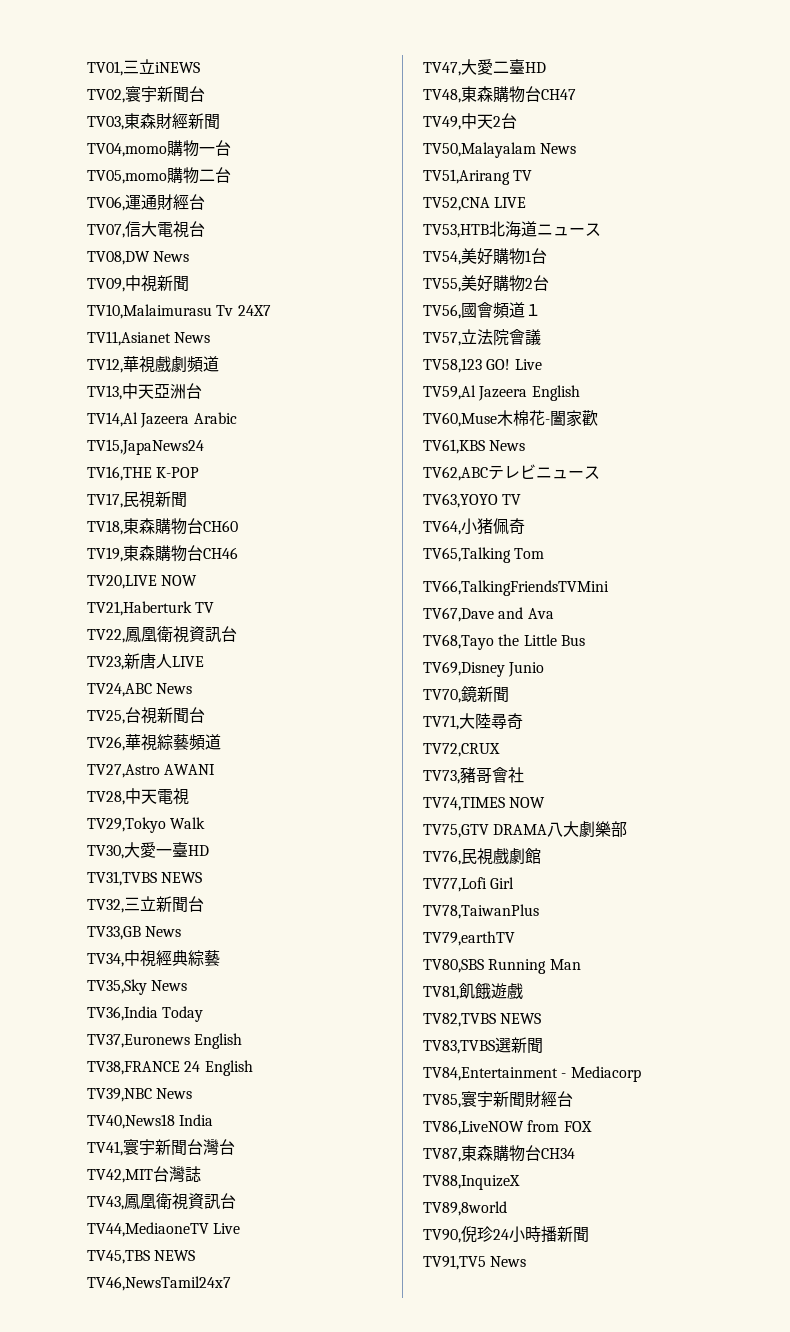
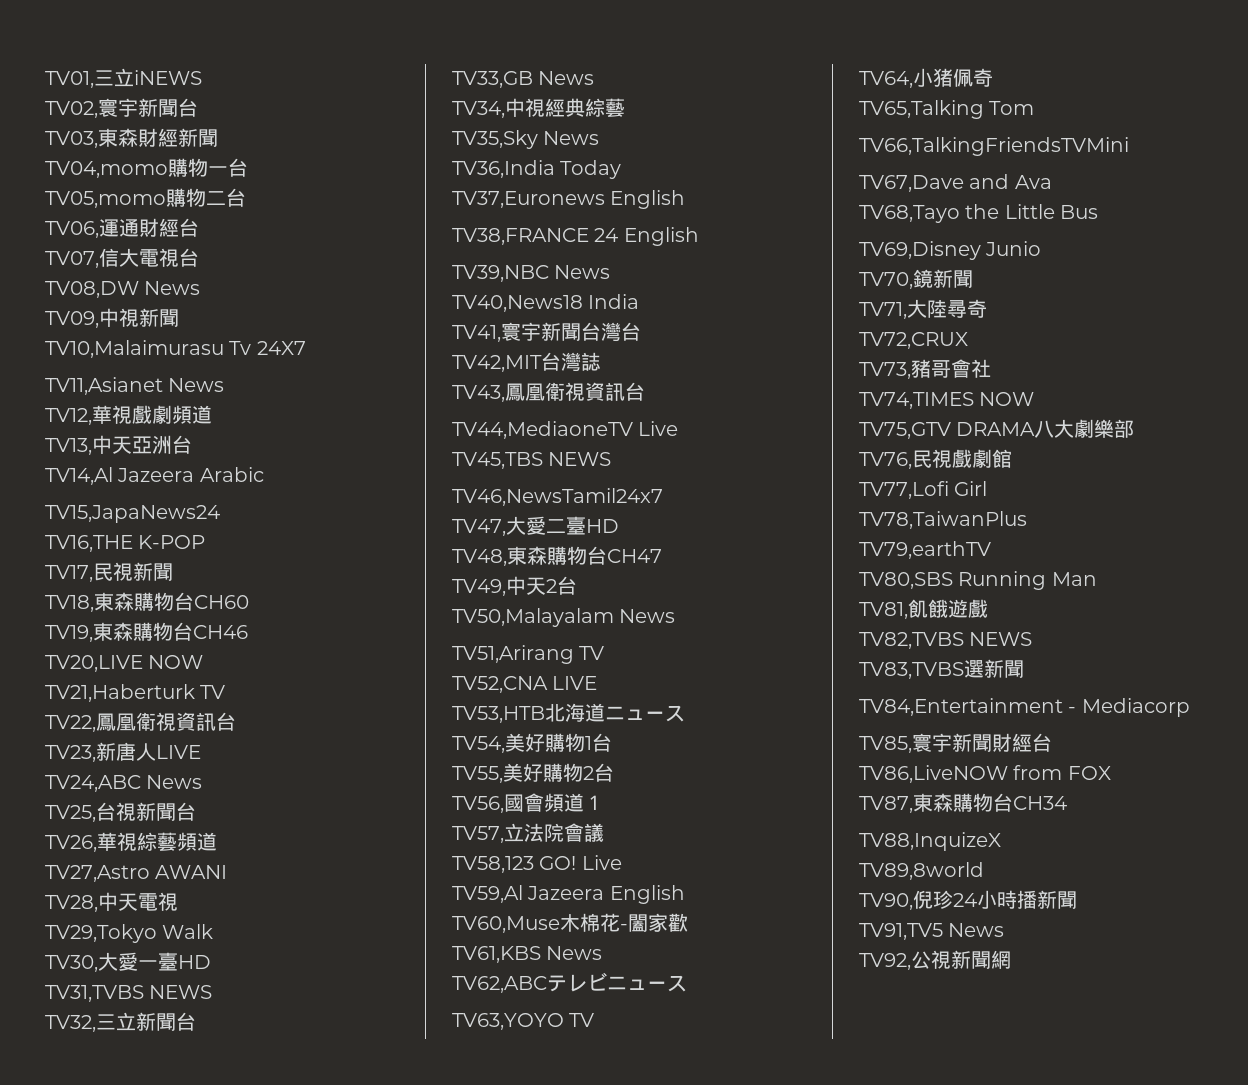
+ TV92,公視新聞網

